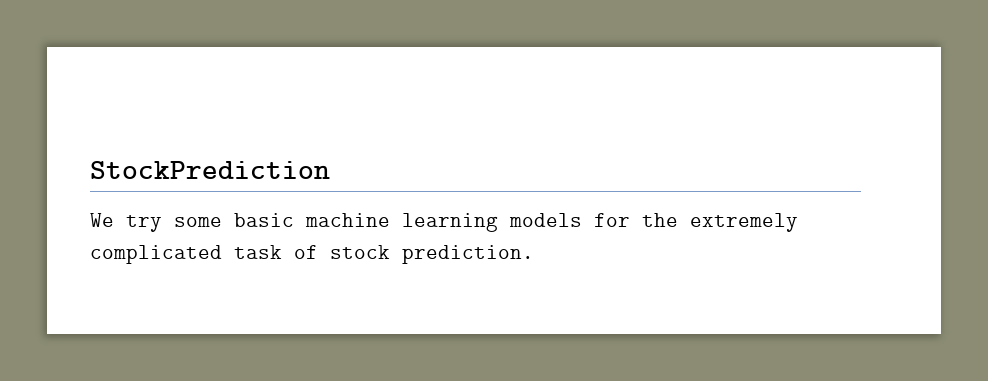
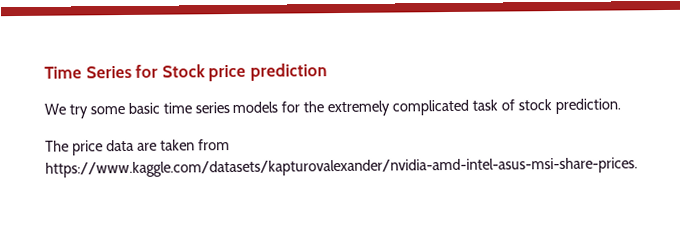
- StockPrediction
+ Time Series for Stock price prediction
- We try some basic machine learning models for the extremely complicated task of stock prediction.
+ We try some basic time series models for the extremely complicated task of stock prediction.
+ The price data are taken from https://www.kaggle.com/datasets/kapturovalexander/nvidia-amd-intel-asus-msi-share-prices.

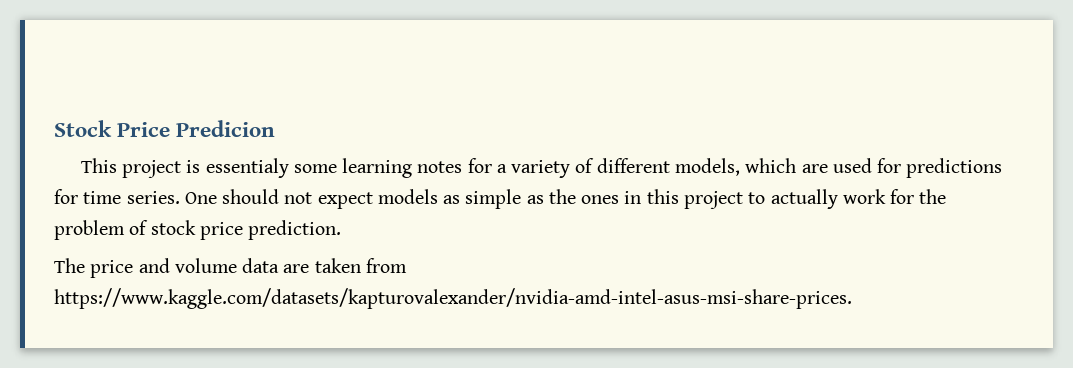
- Time Series for Stock price prediction
- We try some basic time series models for the extremely complicated task of stock prediction.
+ Stock Price Predicion
+ This project is essentialy some learning notes for a variety of different models, which are used for predictions for time series. One should not expect models as simple as the ones in this project to actually work for the problem of stock price prediction.
- The price data are taken from https://www.kaggle.com/datasets/kapturovalexander/nvidia-amd-intel-asus-msi-share-prices.
+ The price and volume data are taken from https://www.kaggle.com/datasets/kapturovalexander/nvidia-amd-intel-asus-msi-share-prices.

